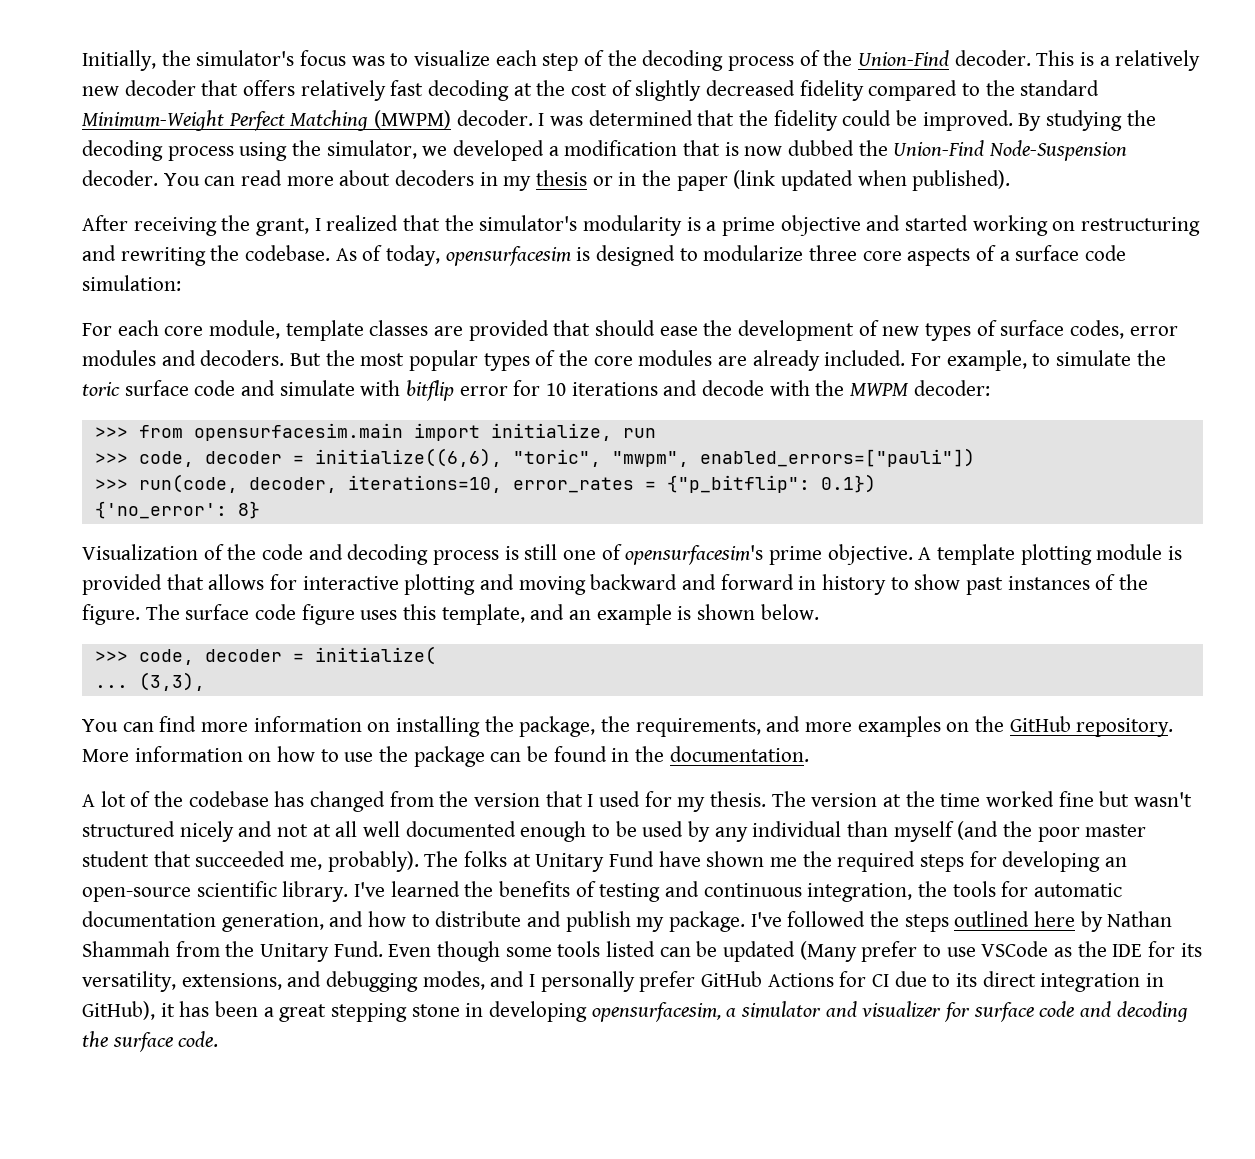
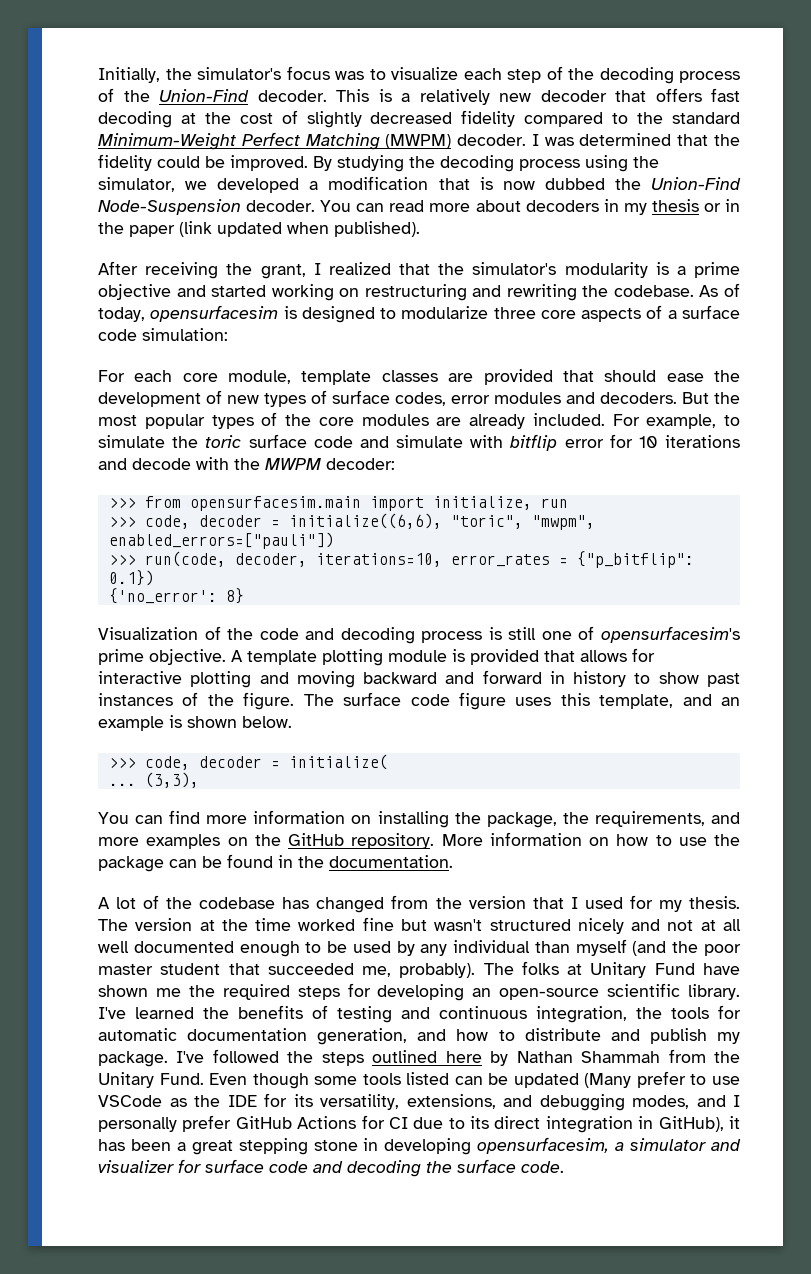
- This is a relatively new decoder that offers relatively fast decoding at the cost of slightly decreased fidelity compared to the standard Minimum-Weight Perfect Matching (MWPM) decoder.
+ This is a relatively new decoder that offers fast decoding at the cost of slightly decreased fidelity compared to the standard Minimum-Weight Perfect Matching (MWPM) decoder.

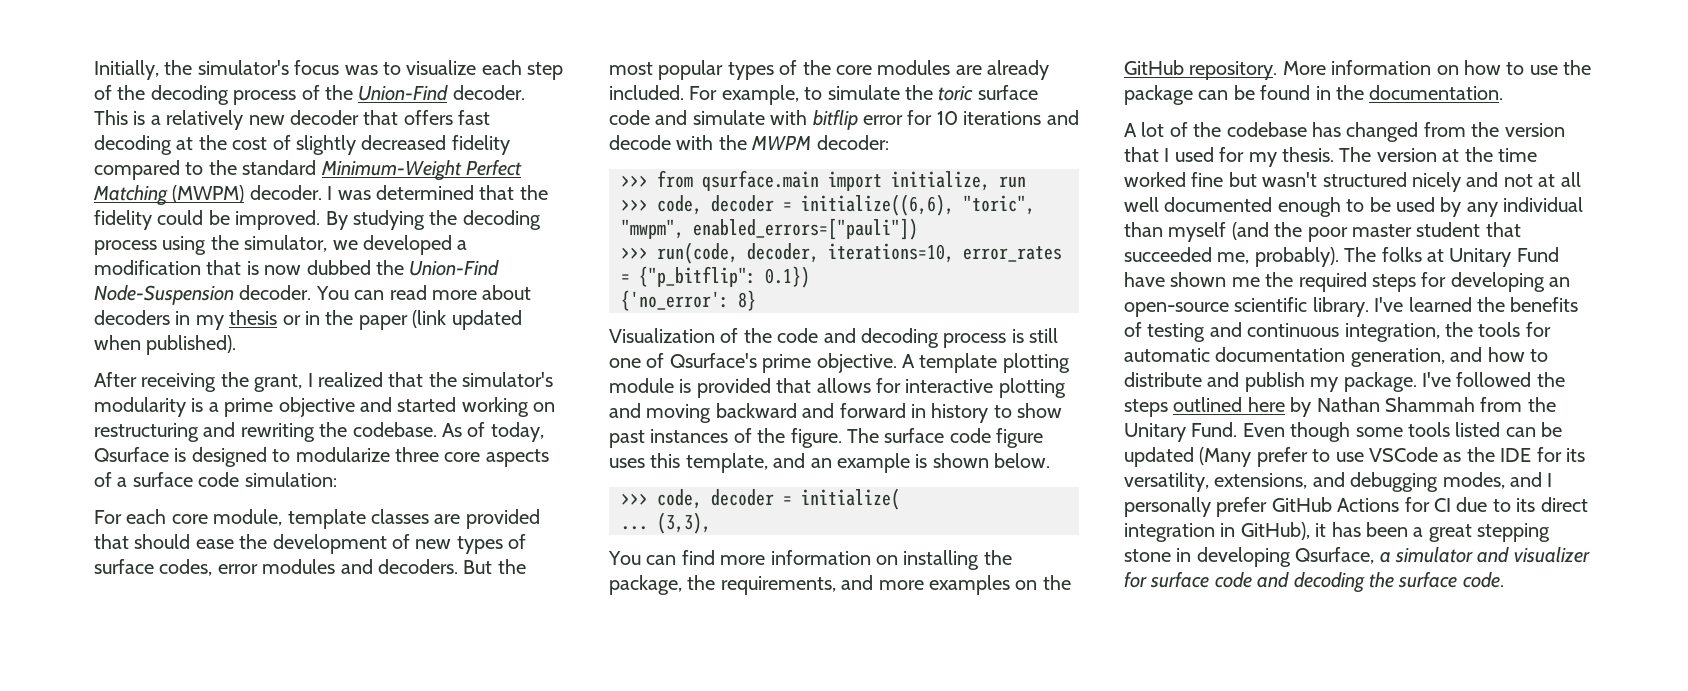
- As of today, opensurfacesim is designed to modularize three core aspects of a surface code simulation:
+ As of today, Qsurface is designed to modularize three core aspects of a surface code simulation:
- >>> from opensurfacesim.main import initialize, run
+ >>> from qsurface.main import initialize, run
- Visualization of the code and decoding process is still one of opensurfacesim's prime objective.
+ Visualization of the code and decoding process is still one of Qsurface's prime objective.
- Even though some tools listed can be updated (Many prefer to use VSCode as the IDE for its versatility, extensions, and debugging modes, and I personally prefer GitHub Actions for CI due to its direct integration in GitHub), it has been a great stepping stone in developing opensurfacesim, a simulator and visualizer for surface code and decoding the surface code.
+ Even though some tools listed can be updated (Many prefer to use VSCode as the IDE for its versatility, extensions, and debugging modes, and I personally prefer GitHub Actions for CI due to its direct integration in GitHub), it has been a great stepping stone in developing Qsurface, a simulator and visualizer for surface code and decoding the surface code.

